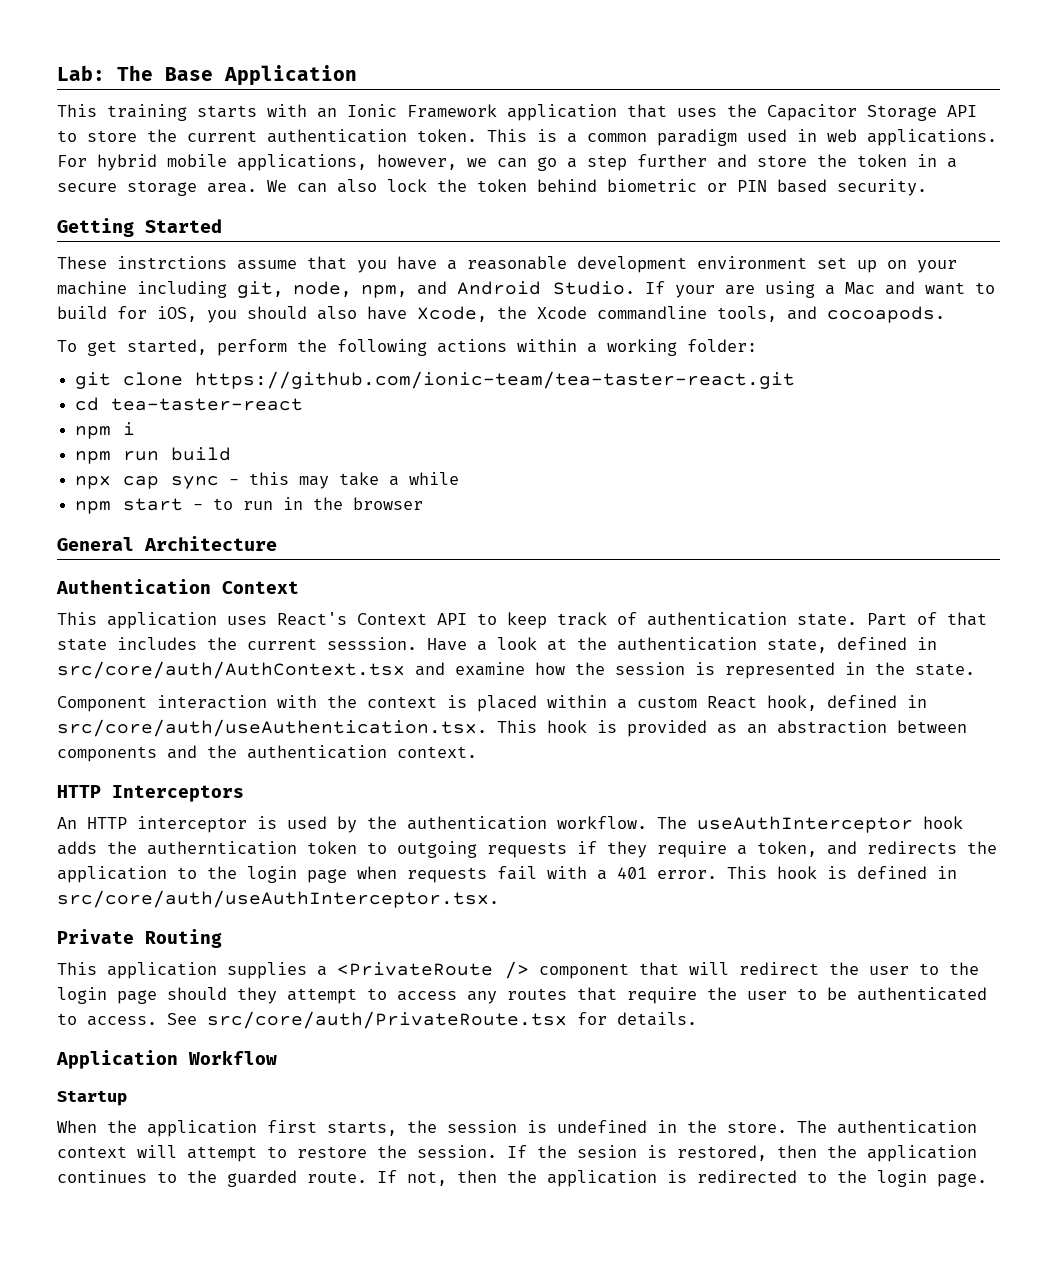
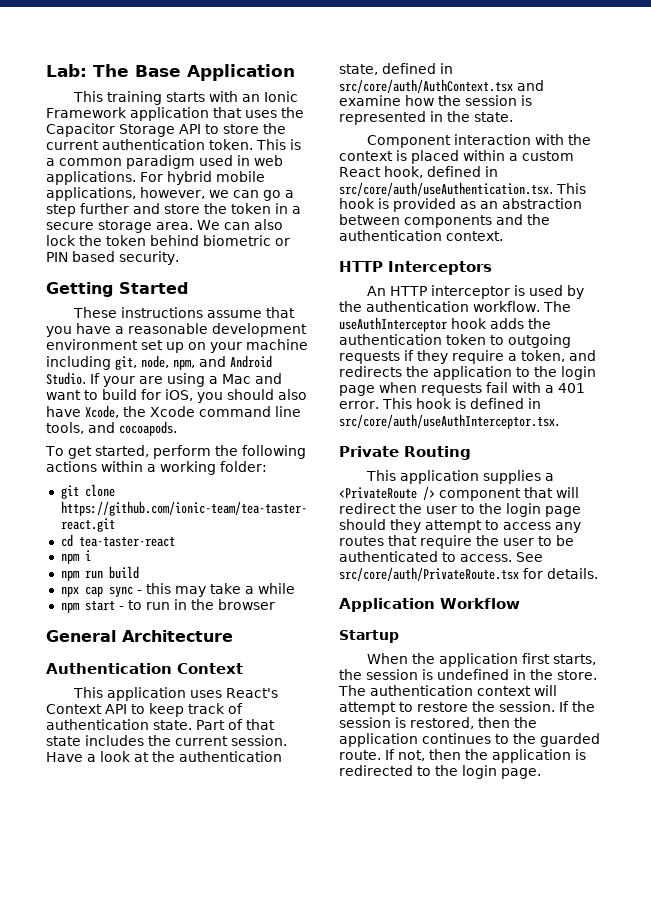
- These instrctions assume that you have a reasonable development environment set up on your machine including git, node, npm, and Android Studio.
+ These instructions assume that you have a reasonable development environment set up on your machine including git, node, npm, and Android Studio.
- If your are using a Mac and want to build for iOS, you should also have Xcode, the Xcode commandline tools, and cocoapods.
+ If your are using a Mac and want to build for iOS, you should also have Xcode, the Xcode command line tools, and cocoapods.
- Part of that state includes the current sesssion.
+ Part of that state includes the current session.
- The useAuthInterceptor hook adds the autherntication token to outgoing requests if they require a token, and redirects the application to the login page when requests fail with a 401 error.
+ The useAuthInterceptor hook adds the authentication token to outgoing requests if they require a token, and redirects the application to the login page when requests fail with a 401 error.
- If the sesion is restored, then the application continues to the guarded route.
+ If the session is restored, then the application continues to the guarded route.

